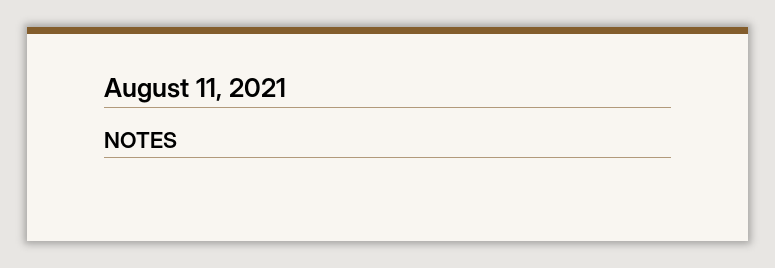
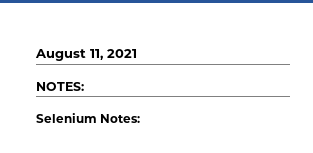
- NOTES
+ NOTES:
+ Selenium Notes:

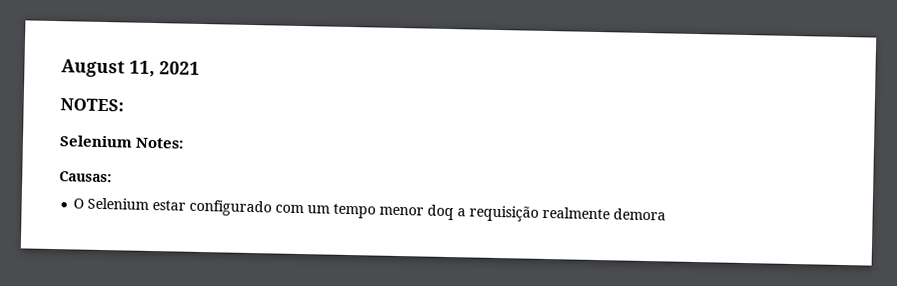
+ Causas:
+ O Selenium estar configurado com um tempo menor doq a requisição realmente demora

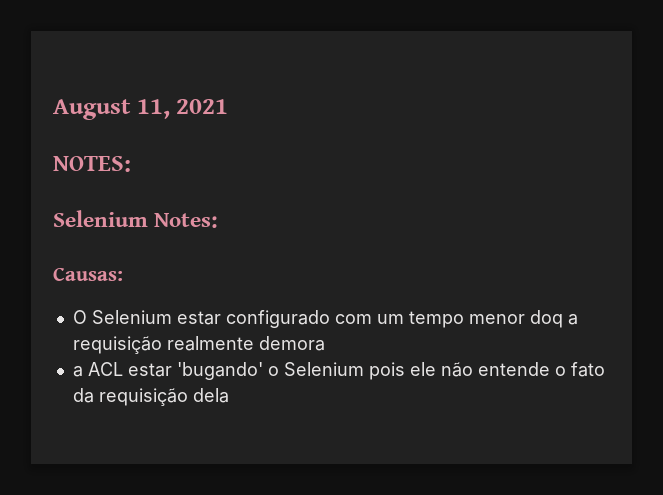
+ a ACL estar 'bugando' o Selenium pois ele não entende o fato da requisição dela

